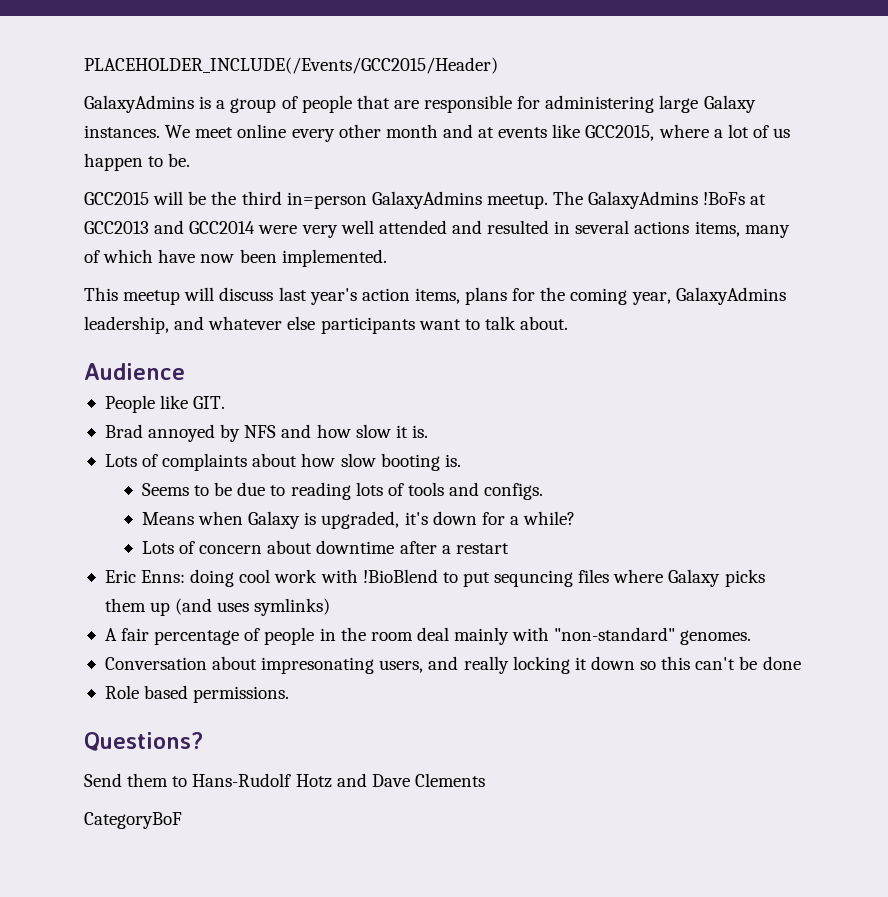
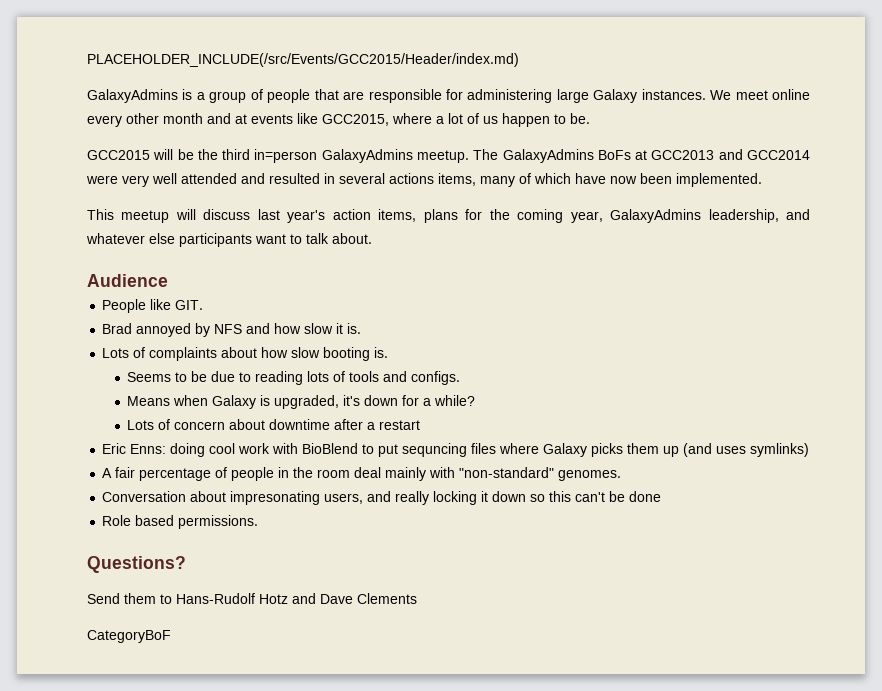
- PLACEHOLDER_INCLUDE(/Events/GCC2015/Header)
+ PLACEHOLDER_INCLUDE(/src/Events/GCC2015/Header/index.md)
- The GalaxyAdmins !BoFs at GCC2013 and GCC2014 were very well attended and resulted in several actions items, many of which have now been implemented.
+ The GalaxyAdmins BoFs at GCC2013 and GCC2014 were very well attended and resulted in several actions items, many of which have now been implemented.
- Eric Enns: doing cool work with !BioBlend to put sequncing files where Galaxy picks them up (and uses symlinks)
+ Eric Enns: doing cool work with BioBlend to put sequncing files where Galaxy picks them up (and uses symlinks)

